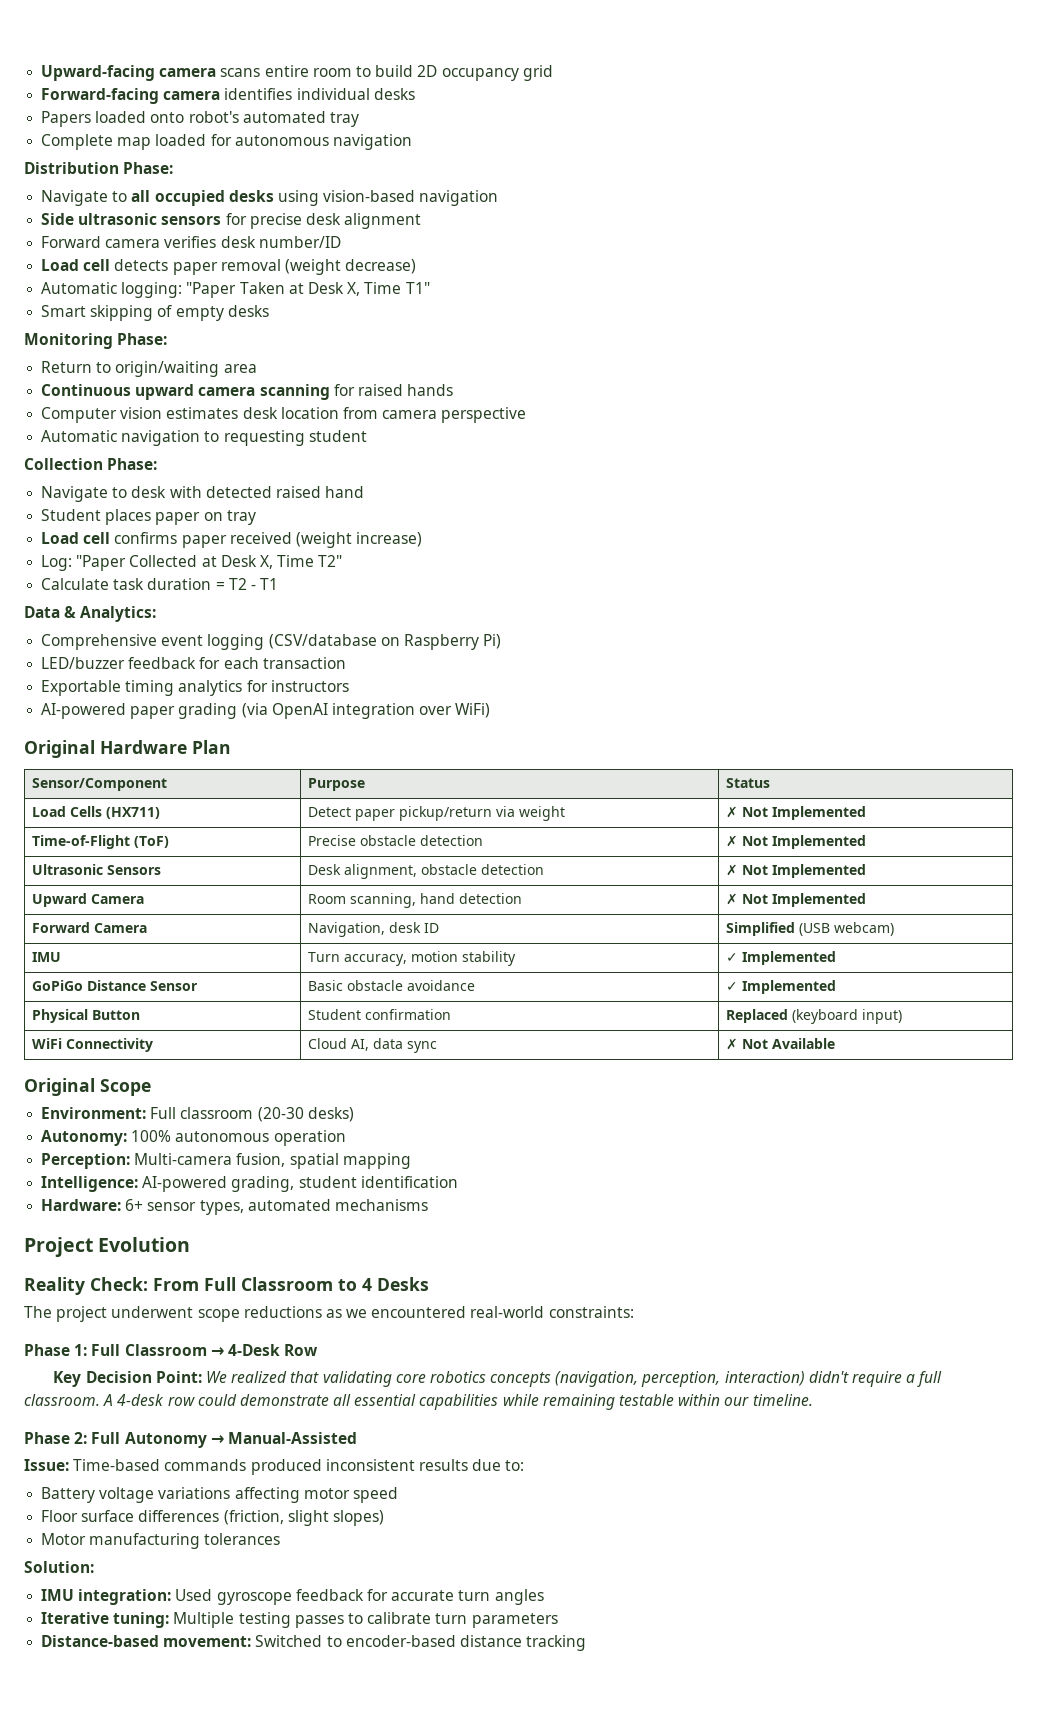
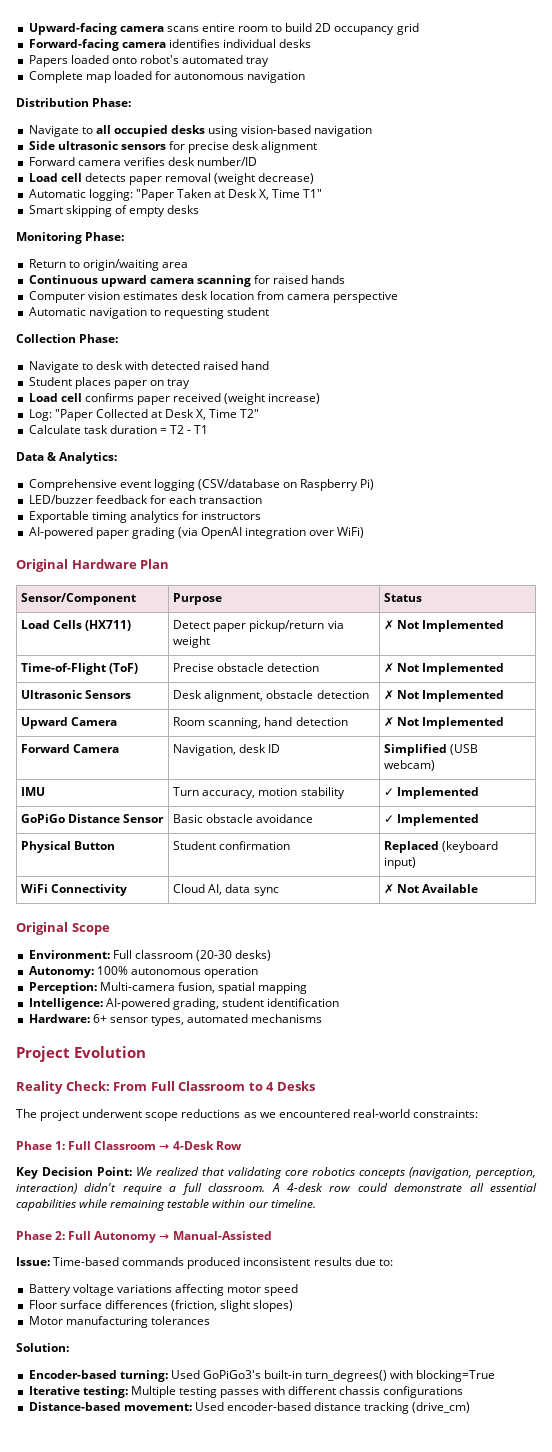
- IMU integration: Used gyroscope feedback for accurate turn angles
+ Encoder-based turning: Used GoPiGo3's built-in turn_degrees() with blocking=True
- Iterative tuning: Multiple testing passes to calibrate turn parameters
+ Iterative testing: Multiple testing passes with different chassis configurations
- Distance-based movement: Switched to encoder-based distance tracking
+ Distance-based movement: Used encoder-based distance tracking (drive_cm)

